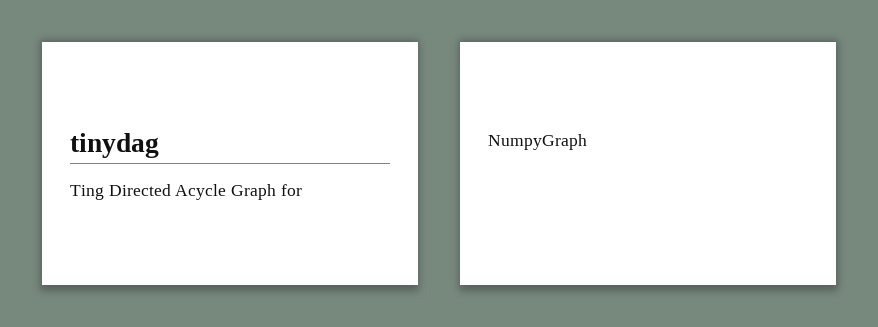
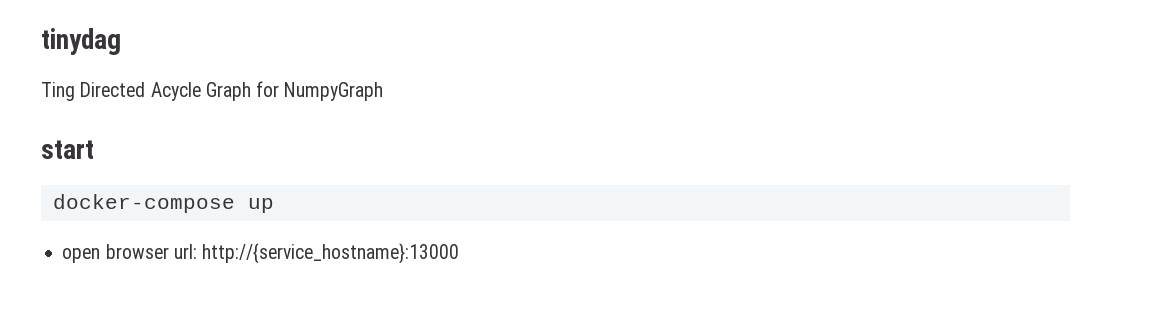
+ start
+ docker-compose up
+ open browser url: http://{service_hostname}:13000

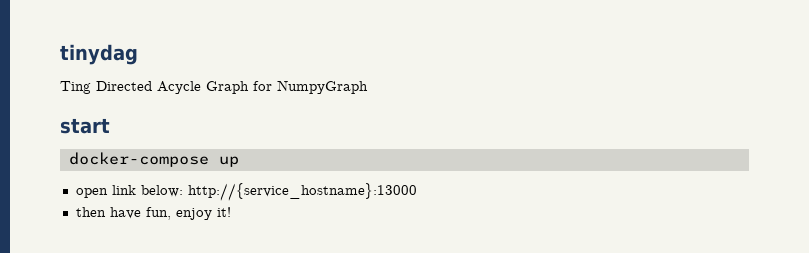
- open browser url: http://{service_hostname}:13000
+ open link below: http://{service_hostname}:13000
+ then have fun, enjoy it!

